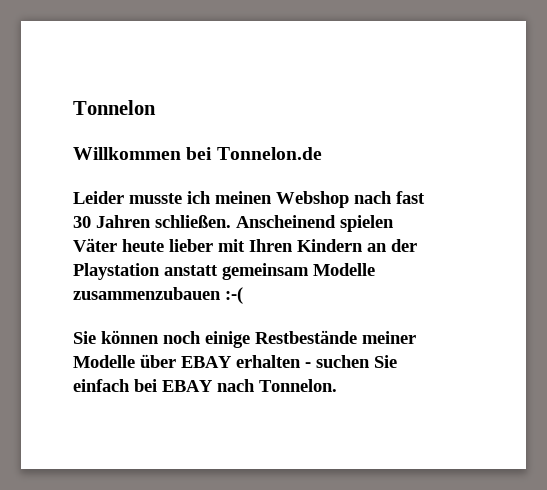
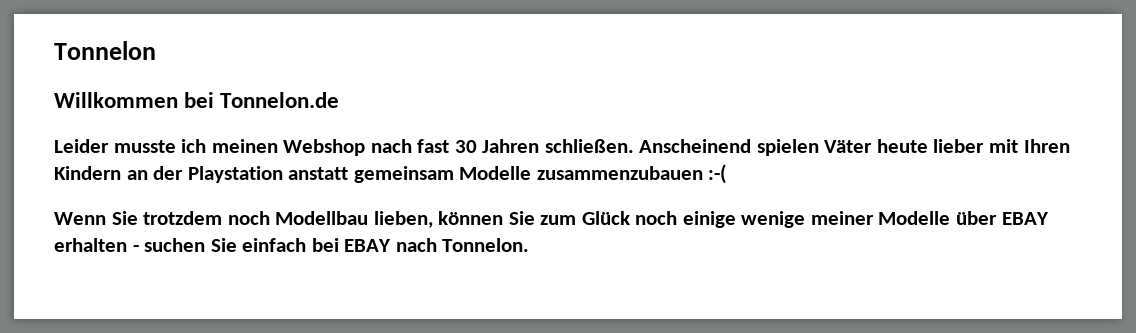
- Sie können noch einige Restbestände meiner Modelle über EBAY erhalten - suchen Sie einfach bei EBAY nach Tonnelon.
+ Wenn Sie trotzdem noch Modellbau lieben, können Sie zum Glück noch einige wenige meiner Modelle über EBAY erhalten - suchen Sie einfach bei EBAY nach Tonnelon.

